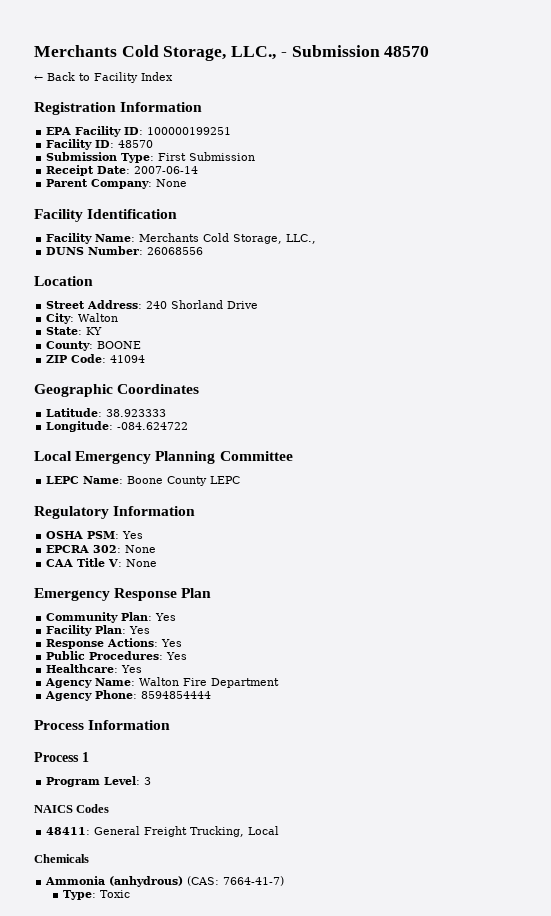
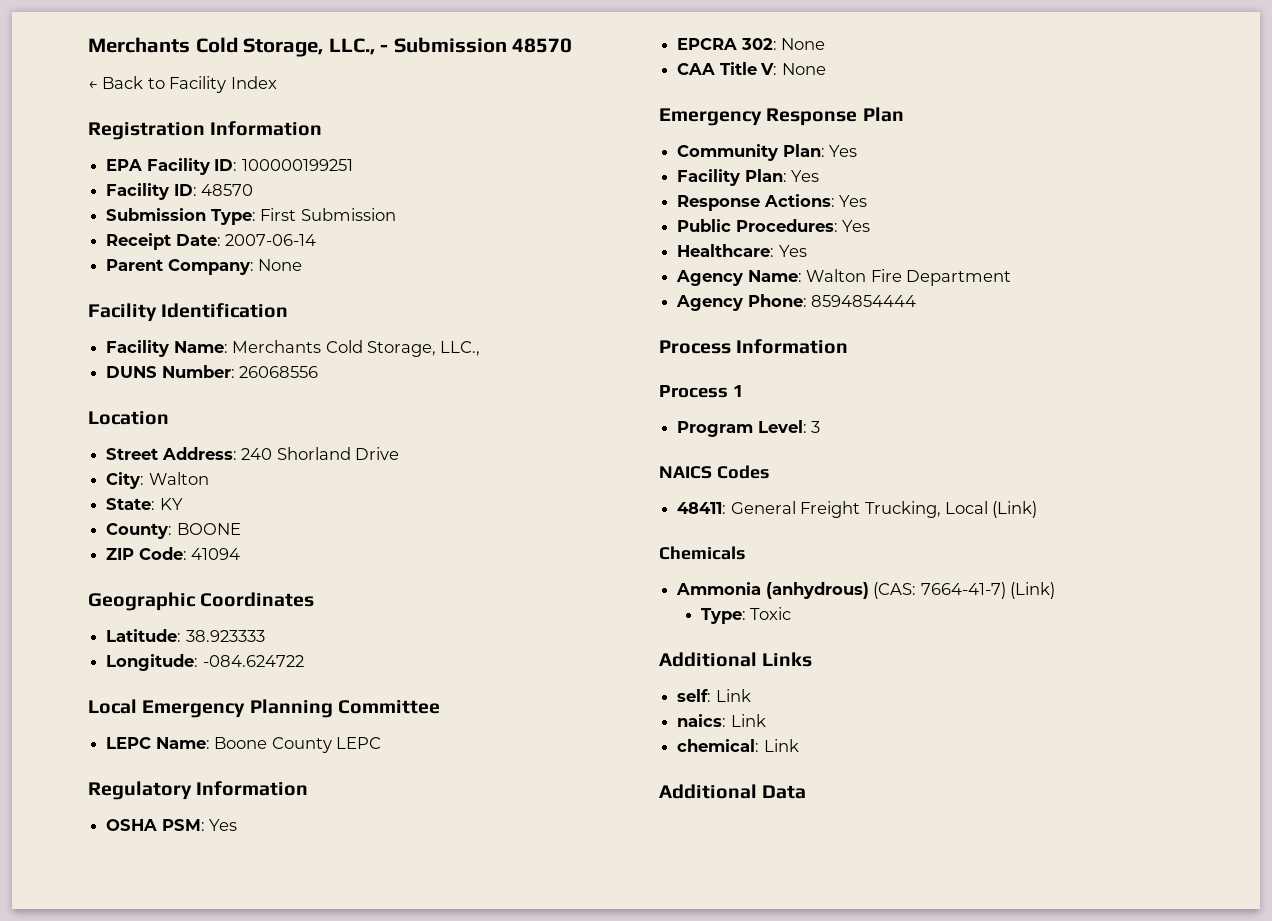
- 48411: General Freight Trucking, Local
+ 48411: General Freight Trucking, Local (Link)
- Ammonia (anhydrous) (CAS: 7664-41-7)
+ Ammonia (anhydrous) (CAS: 7664-41-7) (Link)
+ Additional Links
+ self: Link
+ naics: Link
+ chemical: Link
+ Additional Data

